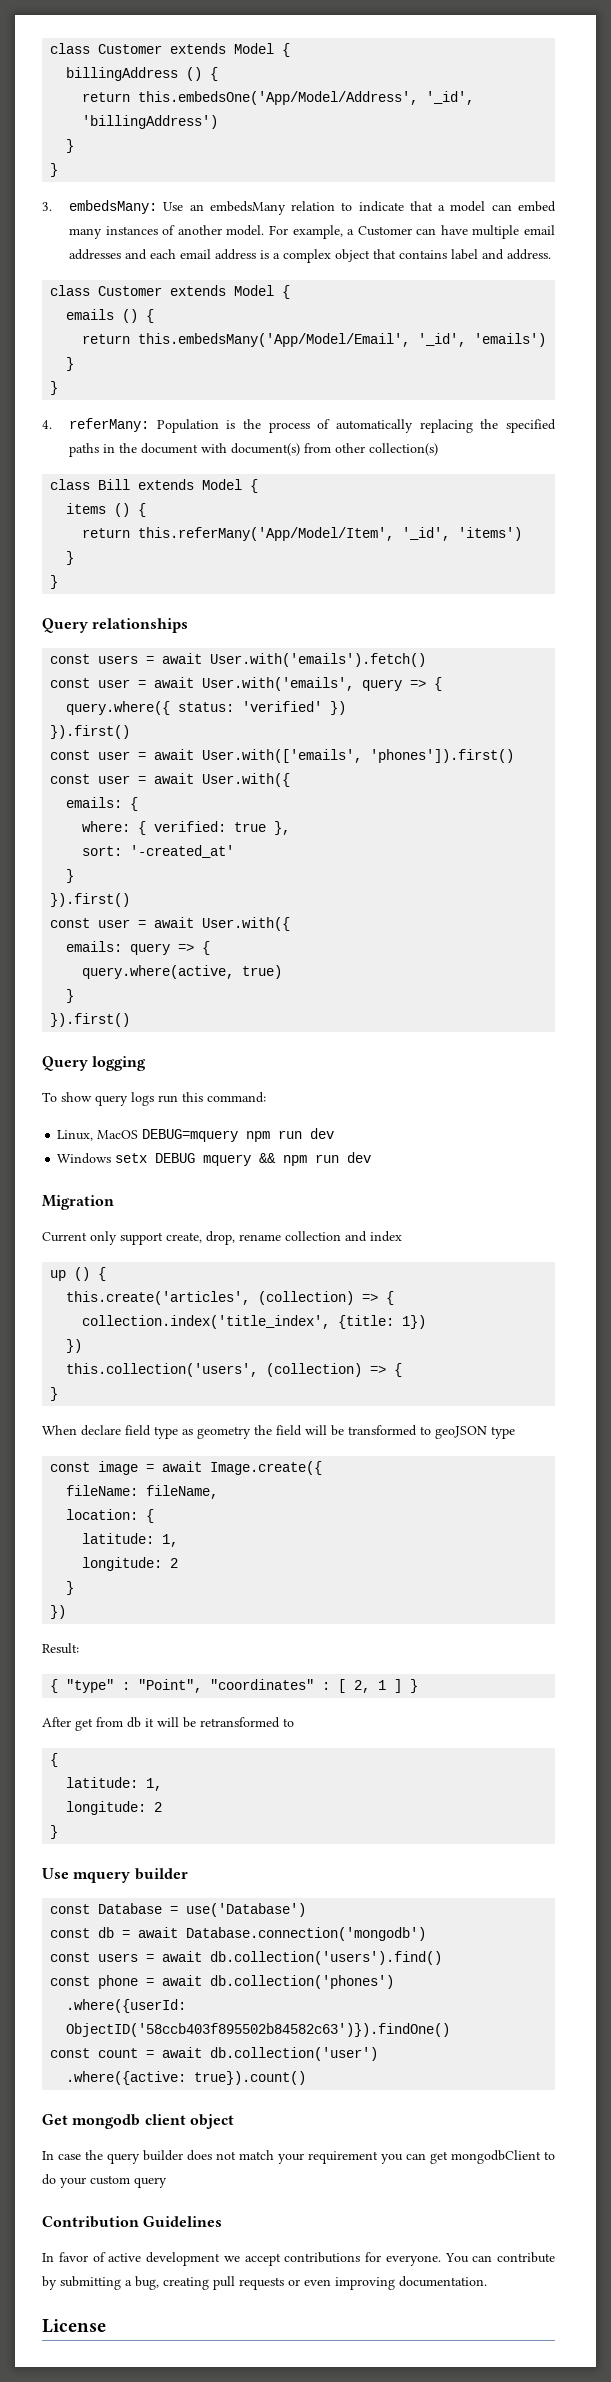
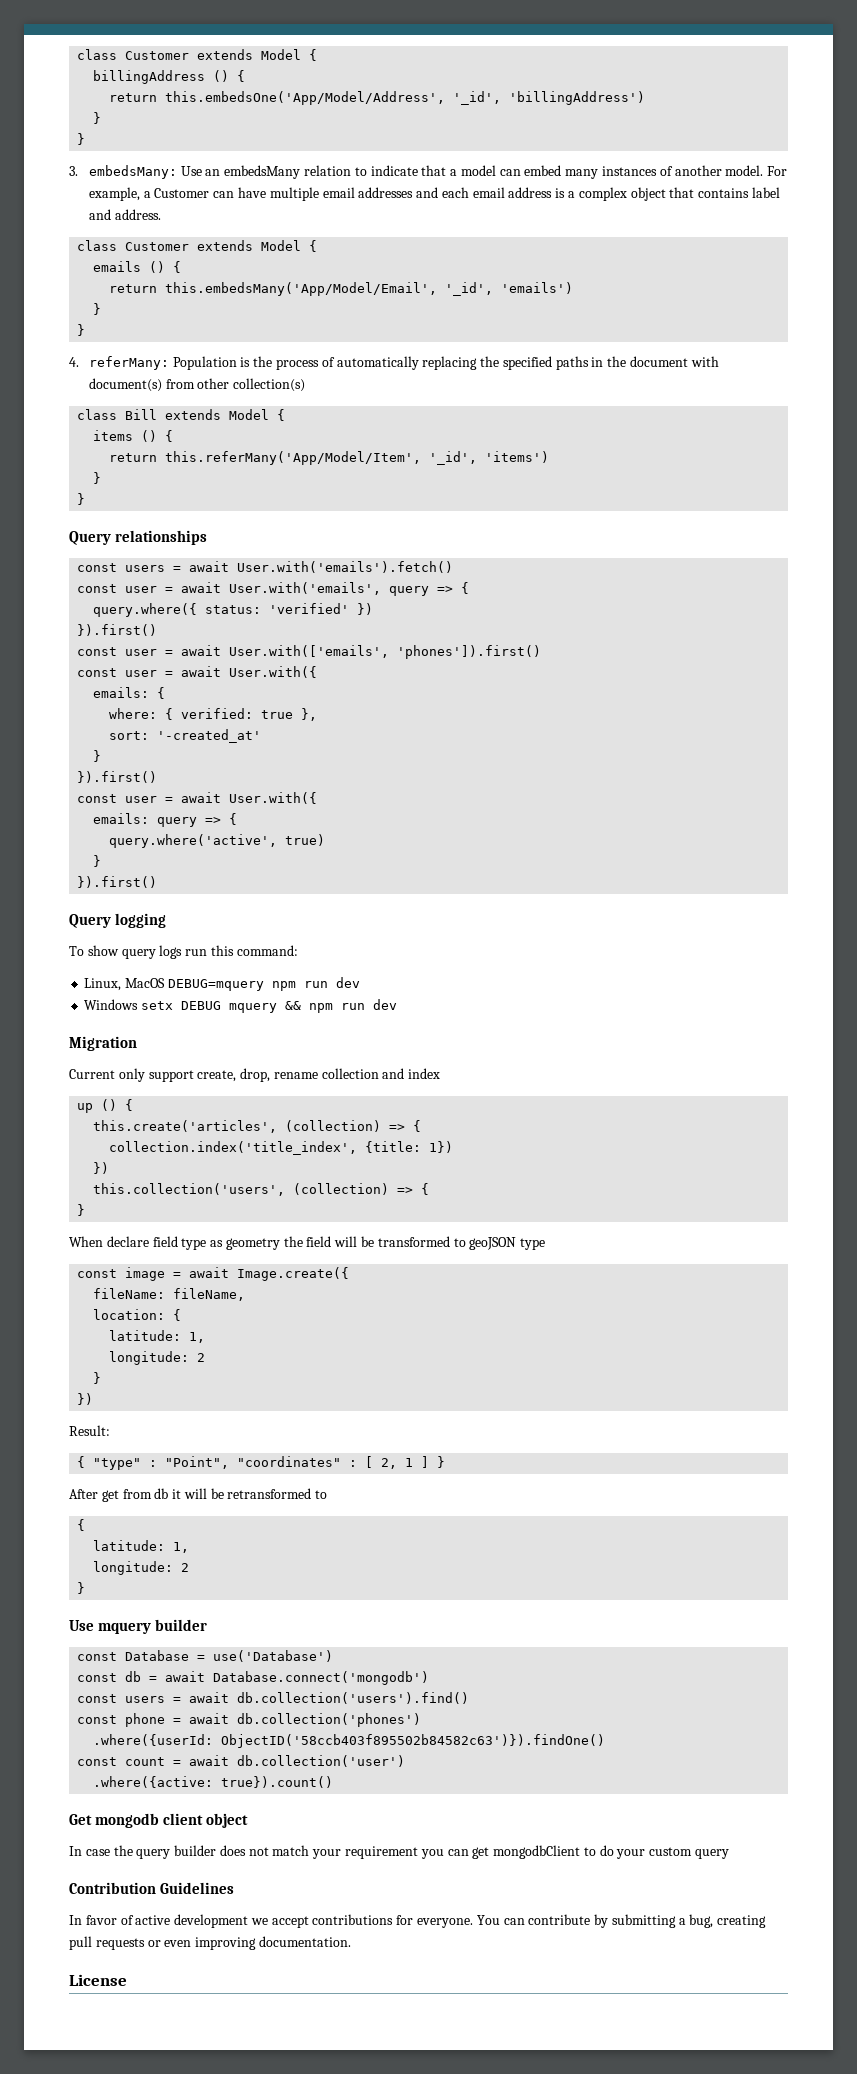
- query.where(active, true)
+ query.where('active', true)
- const db = await Database.connection('mongodb')
+ const db = await Database.connect('mongodb')

